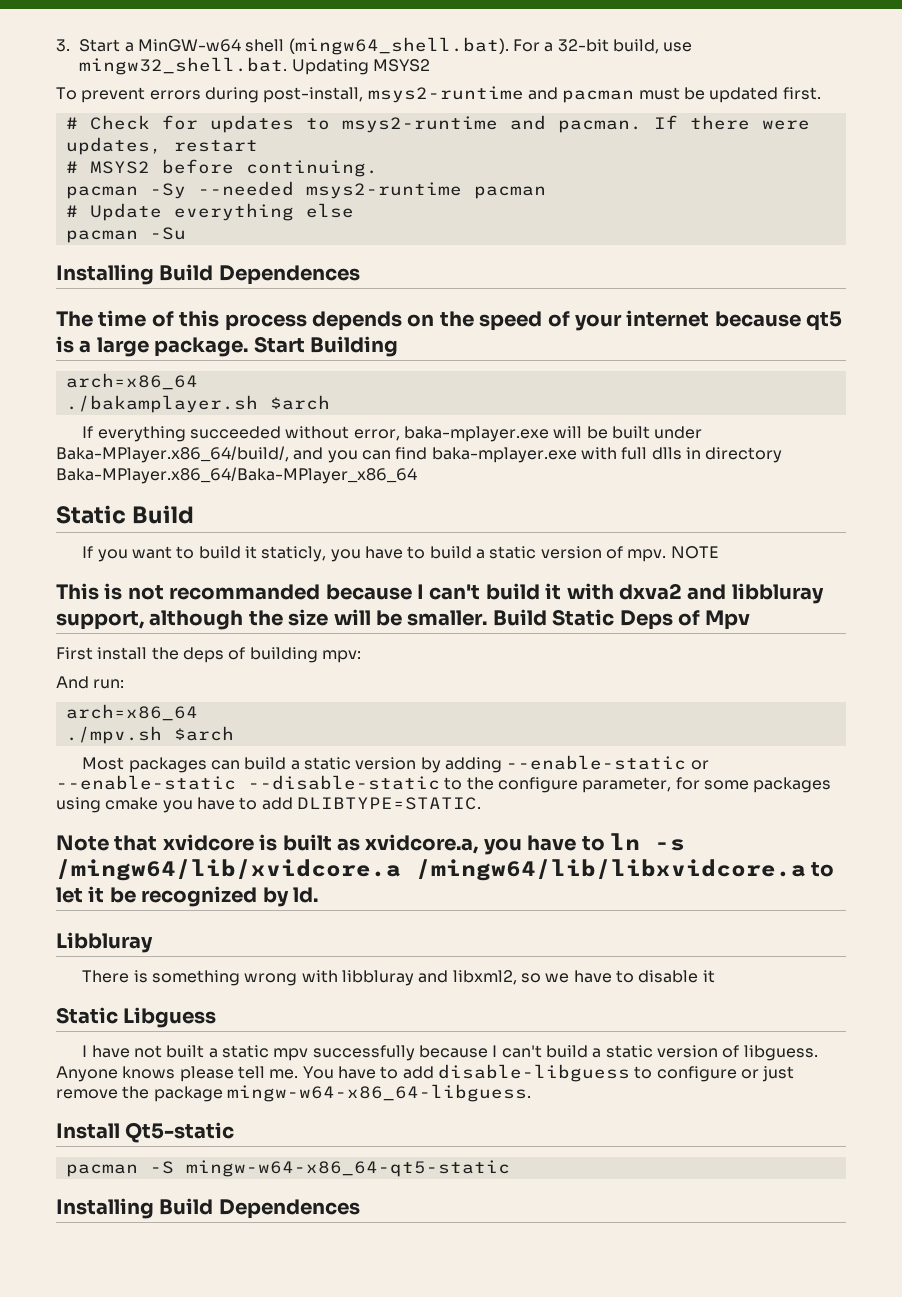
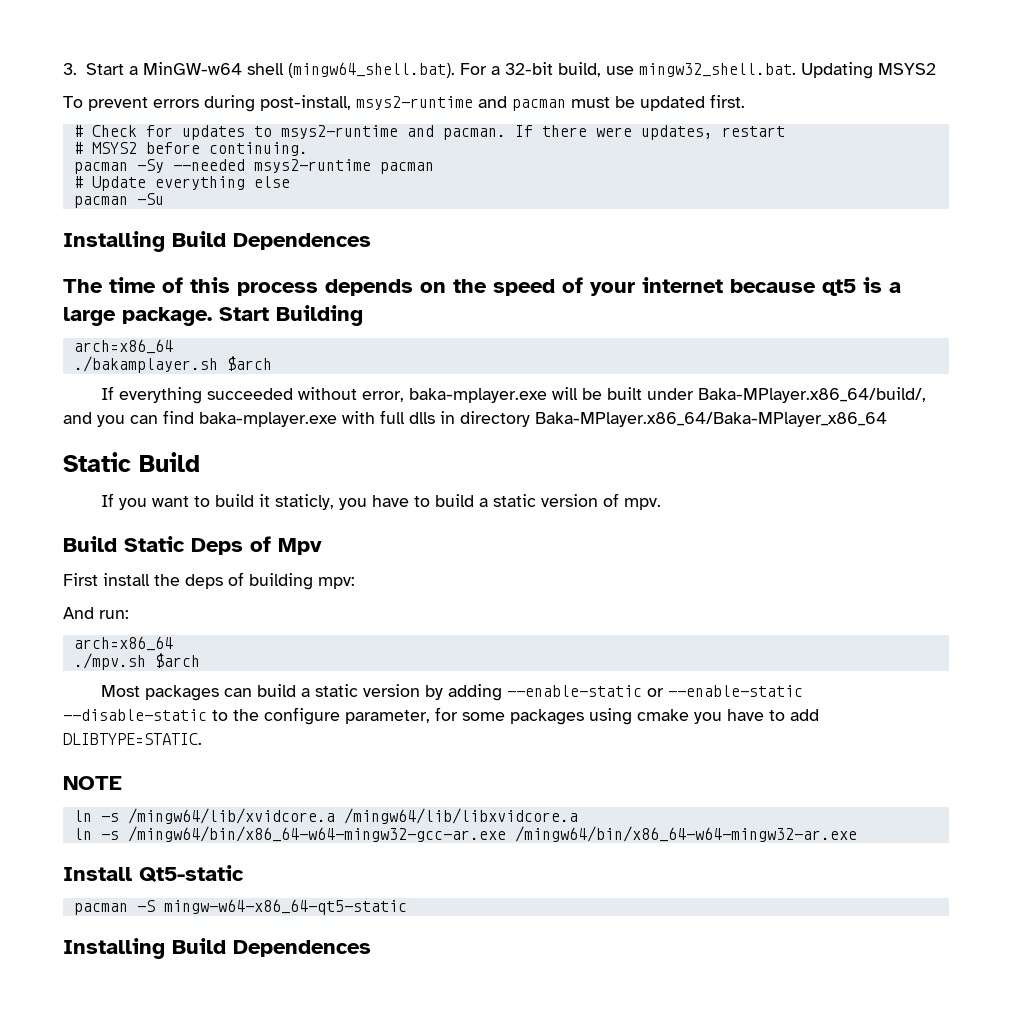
- If you want to build it staticly, you have to build a static version of mpv. NOTE
- This is not recommanded because I can't build it with dxva2 and libbluray support, although the size will be smaller. Build Static Deps of Mpv
+ If you want to build it staticly, you have to build a static version of mpv.
+ Build Static Deps of Mpv
- Note that xvidcore is built as xvidcore.a, you have to ln -s /mingw64/lib/xvidcore.a /mingw64/lib/libxvidcore.a to let it be recognized by ld.
- Libbluray
- There is something wrong with libbluray and libxml2, so we have to disable it
- Static Libguess
- I have not built a static mpv successfully because I can't build a static version of libguess. Anyone knows please tell me. You have to add disable-libguess to configure or just remove the package mingw-w64-x86_64-libguess.
+ NOTE
+ ln -s /mingw64/lib/xvidcore.a /mingw64/lib/libxvidcore.a
+ ln -s /mingw64/bin/x86_64-w64-mingw32-gcc-ar.exe /mingw64/bin/x86_64-w64-mingw32-ar.exe

